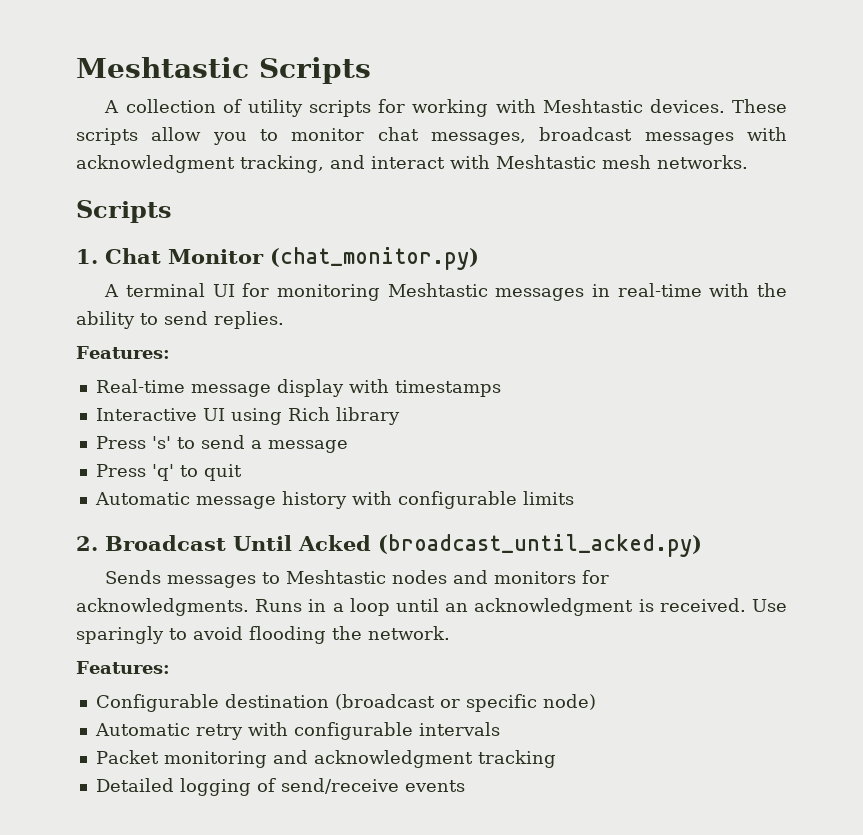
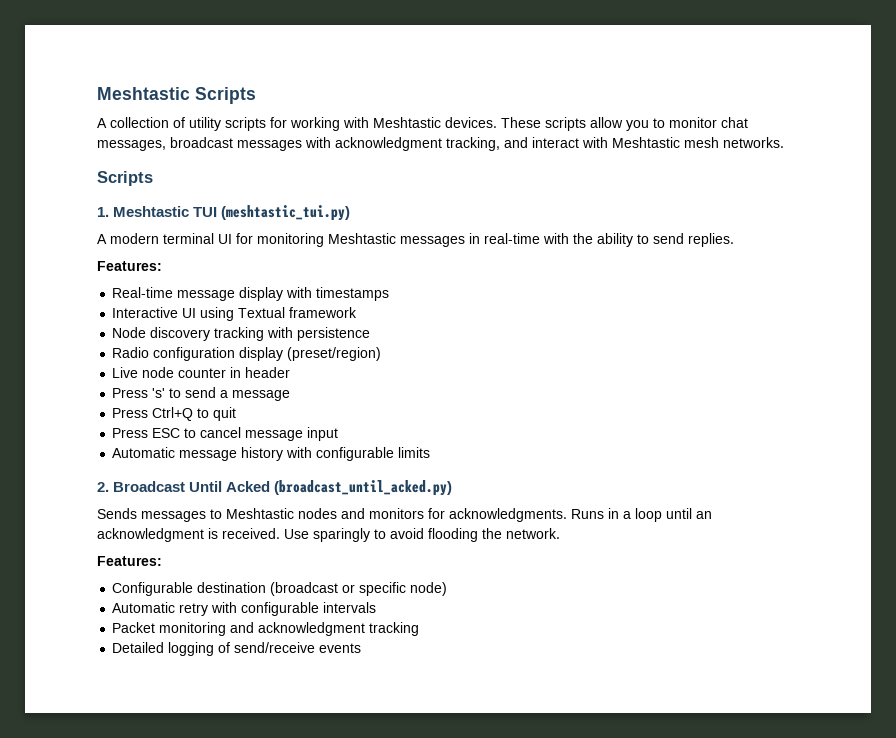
- 1. Chat Monitor (chat_monitor.py)
- A terminal UI for monitoring Meshtastic messages in real-time with the ability to send replies.
+ 1. Meshtastic TUI (meshtastic_tui.py)
+ A modern terminal UI for monitoring Meshtastic messages in real-time with the ability to send replies.
- Interactive UI using Rich library
+ Interactive UI using Textual framework
+ Node discovery tracking with persistence
+ Radio configuration display (preset/region)
+ Live node counter in header
- Press 'q' to quit
+ Press Ctrl+Q to quit
+ Press ESC to cancel message input

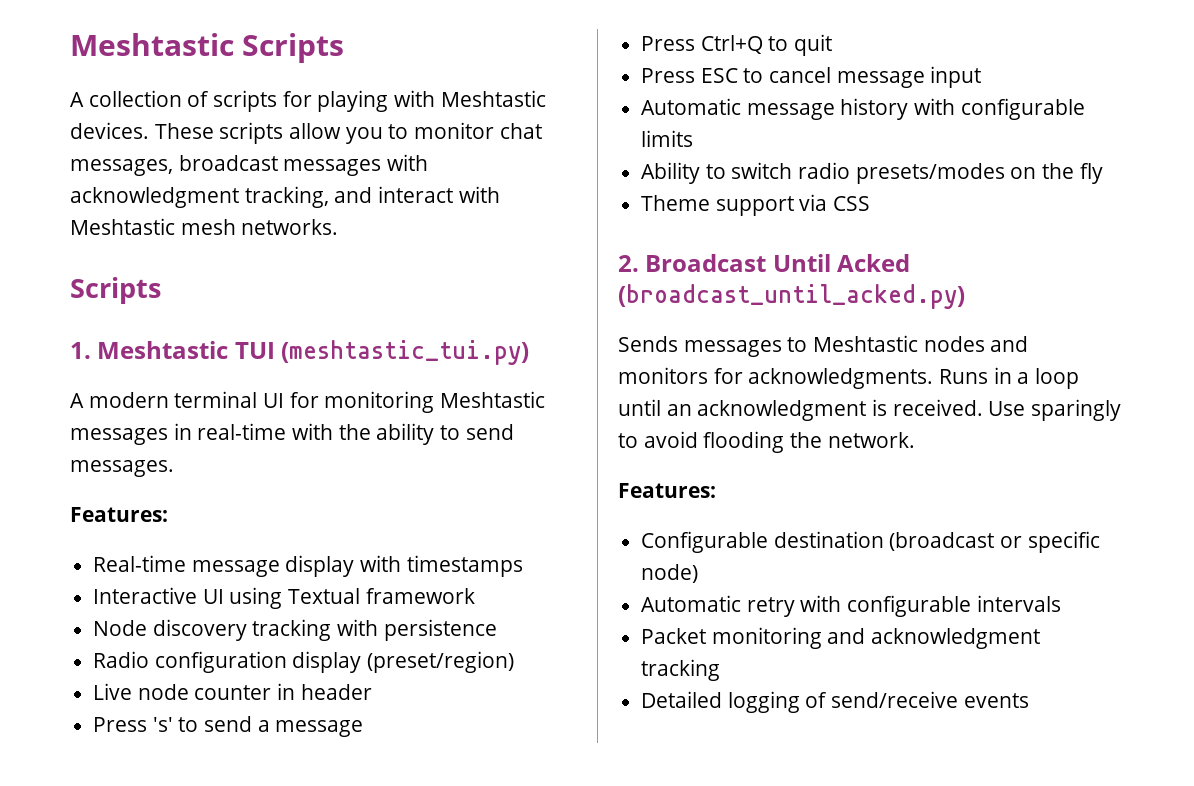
- A collection of utility scripts for working with Meshtastic devices.
+ A collection of scripts for playing with Meshtastic devices.
- A modern terminal UI for monitoring Meshtastic messages in real-time with the ability to send replies.
+ A modern terminal UI for monitoring Meshtastic messages in real-time with the ability to send messages.
+ Ability to switch radio presets/modes on the fly
+ Theme support via CSS

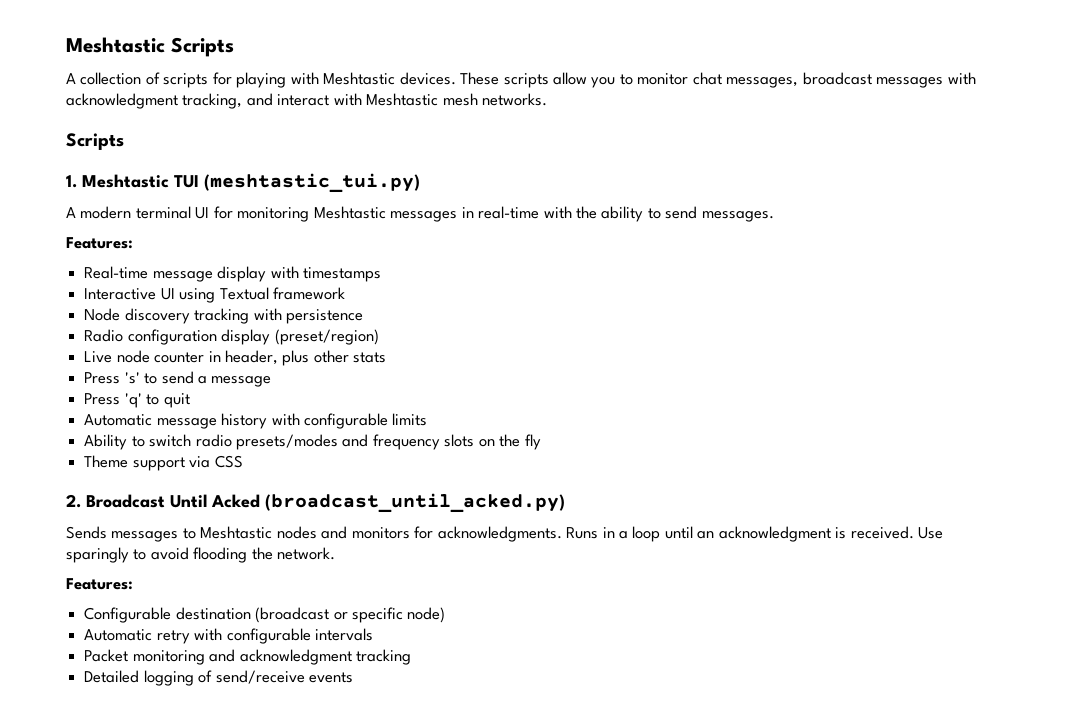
- Live node counter in header
+ Live node counter in header, plus other stats
- Press Ctrl+Q to quit
+ Press 'q' to quit
- Press ESC to cancel message input
- Ability to switch radio presets/modes on the fly
+ Ability to switch radio presets/modes and frequency slots on the fly

